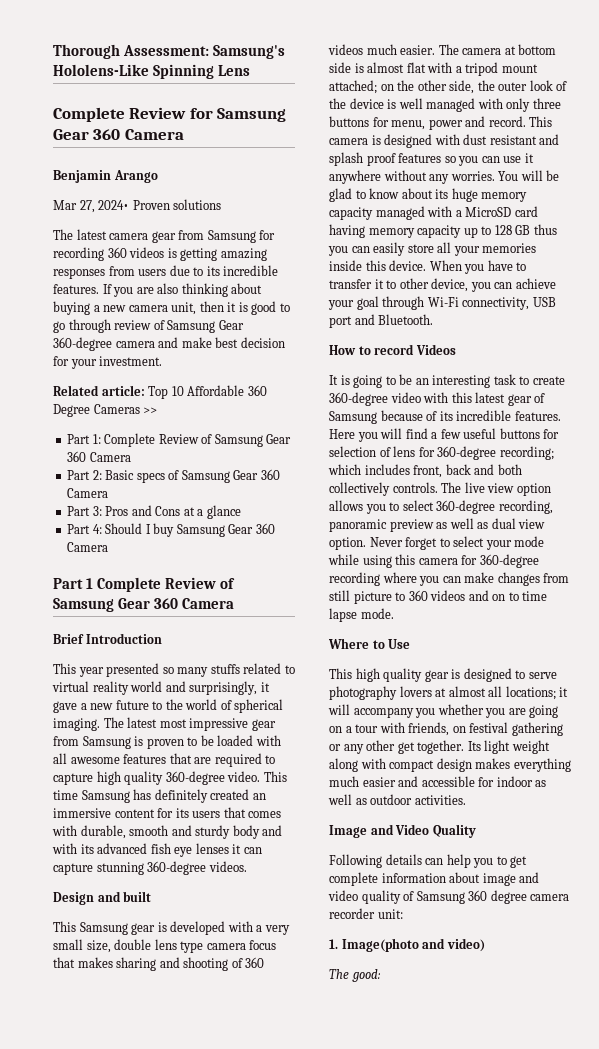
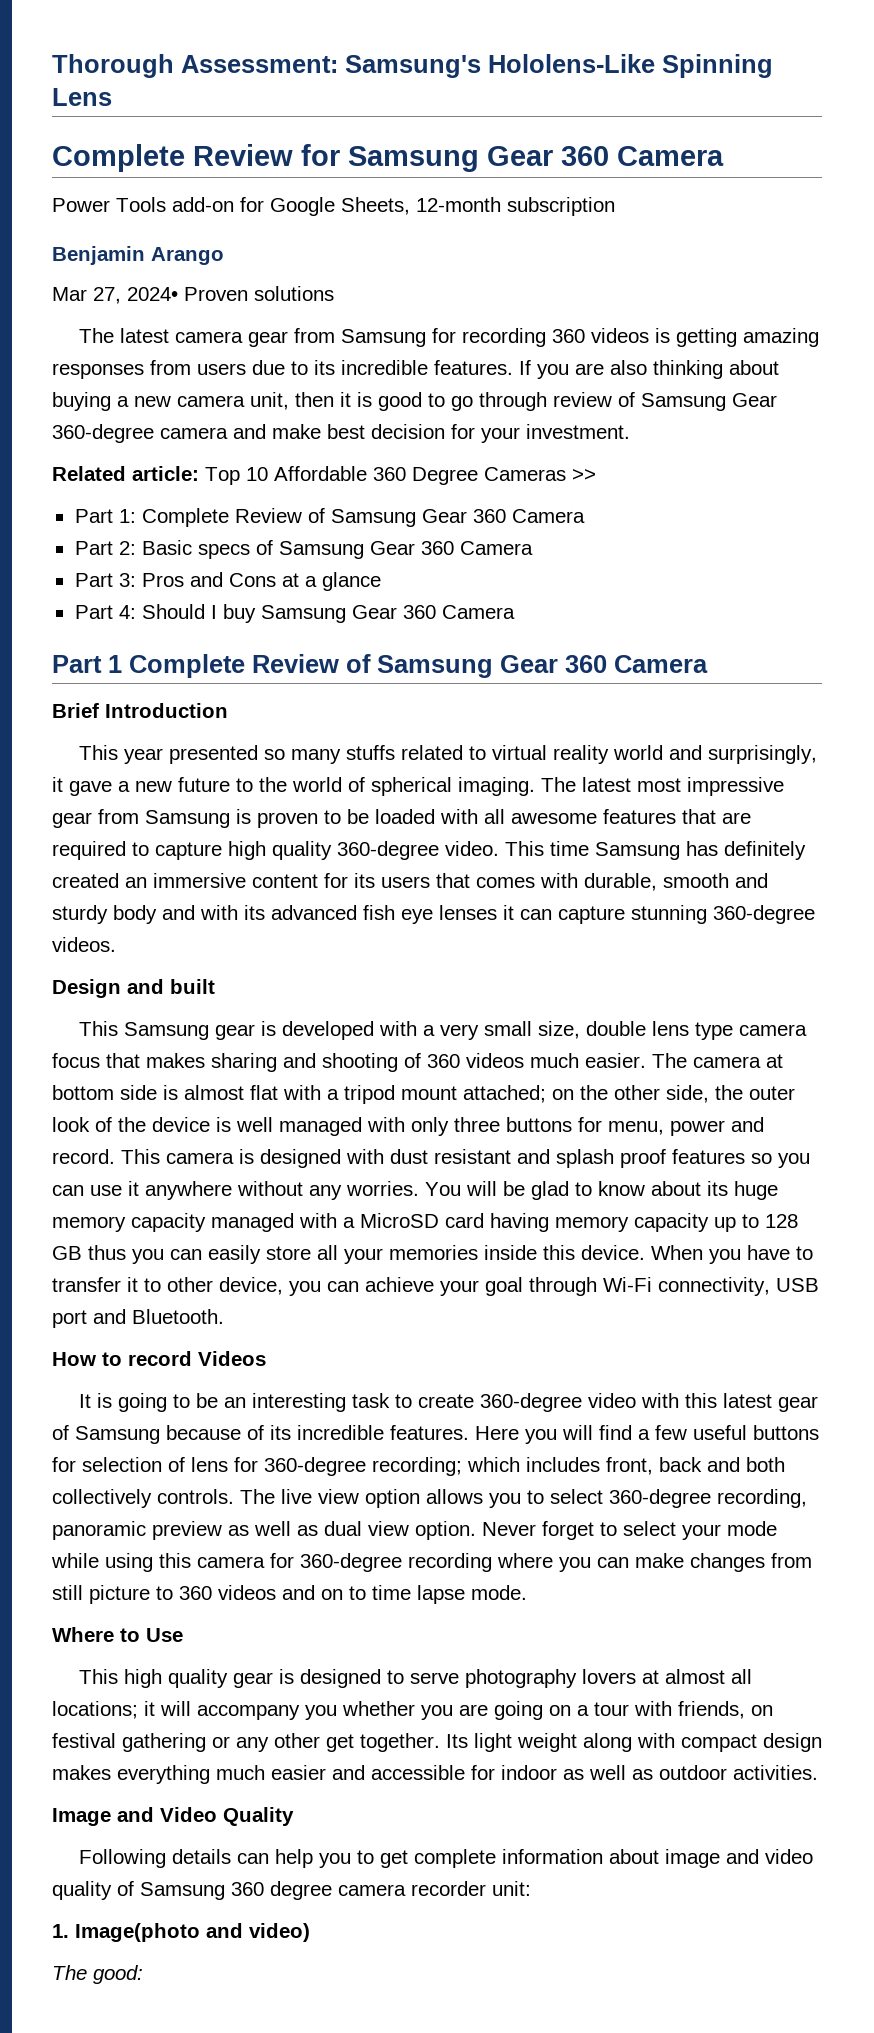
+ Power Tools add-on for Google Sheets, 12-month subscription

